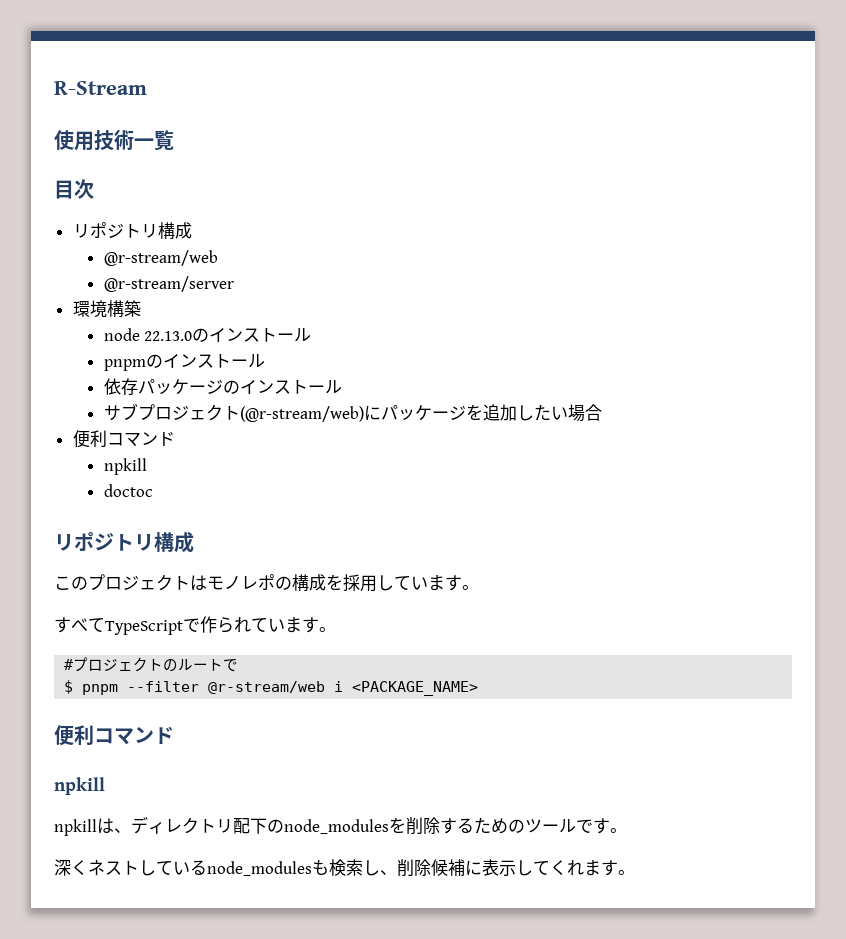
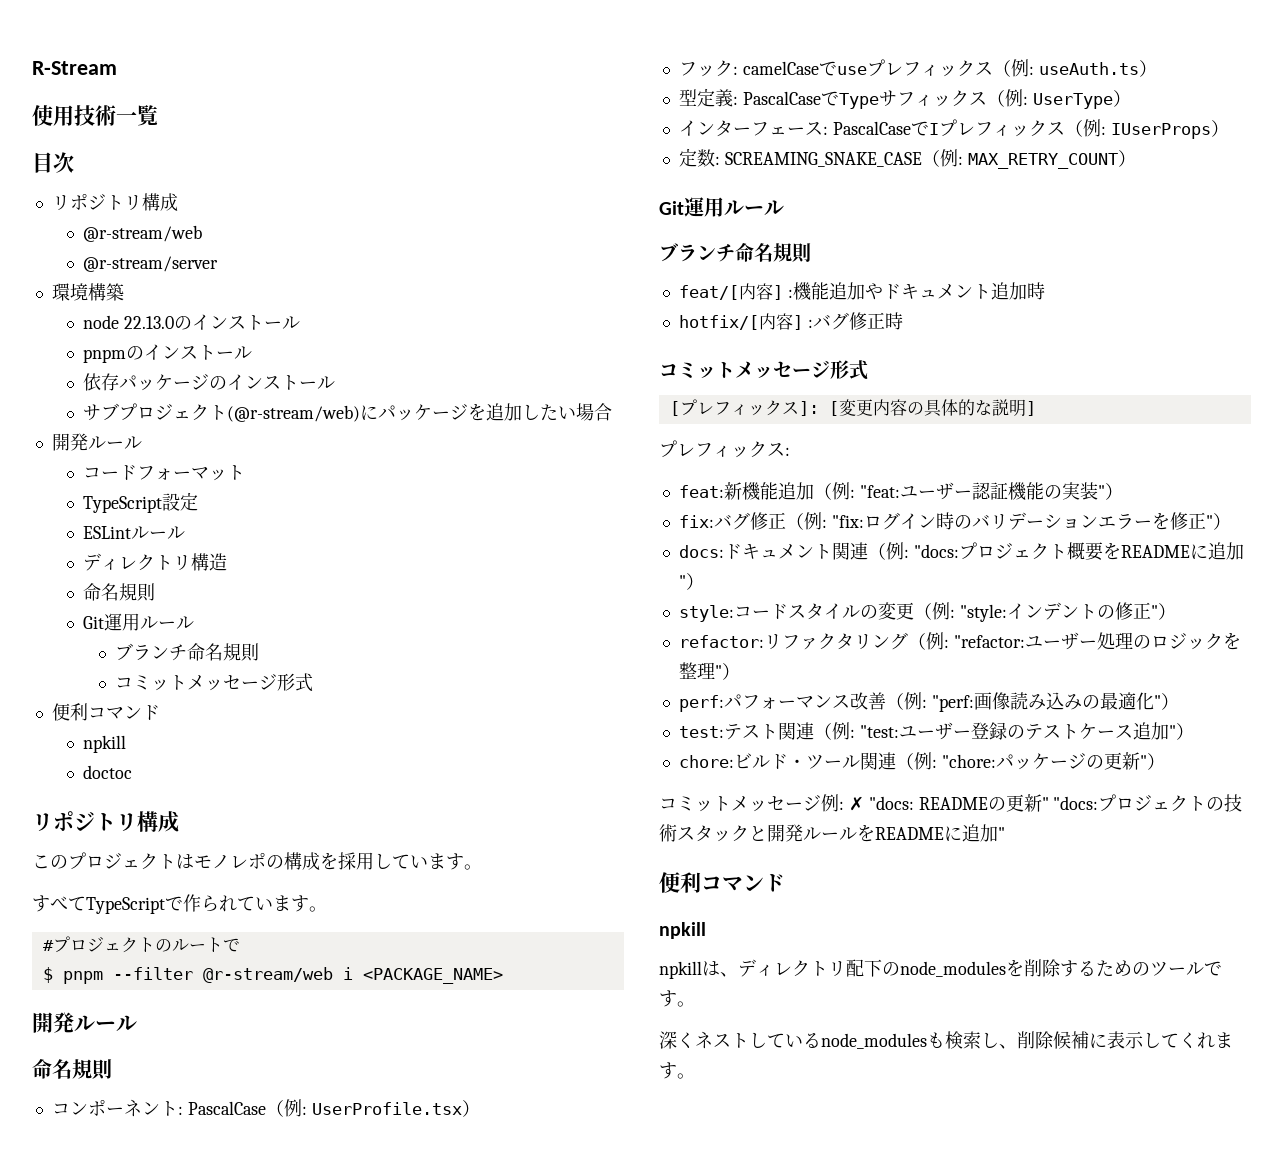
  サブプロジェクト(@r-stream/web)にパッケージを追加したい場合
+ 開発ルール
+ コードフォーマット
+ TypeScript設定
+ ESLintルール
+ ディレクトリ構造
+ 命名規則
+ Git運用ルール
+ ブランチ命名規則
+ コミットメッセージ形式
  $ pnpm --filter @r-stream/web i <PACKAGE_NAME>
+ 開発ルール
+ 命名規則
+ コンポーネント: PascalCase（例: UserProfile.tsx）
+ フック: camelCaseでuseプレフィックス（例: useAuth.ts）
+ 型定義: PascalCaseでTypeサフィックス（例: UserType）
+ インターフェース: PascalCaseでIプレフィックス（例: IUserProps）
+ 定数: SCREAMING_SNAKE_CASE（例: MAX_RETRY_COUNT）
+ Git運用ルール
+ ブランチ命名規則
+ feat/[内容] :機能追加やドキュメント追加時
+ hotfix/[内容] :バグ修正時
+ コミットメッセージ形式
+ [プレフィックス]: [変更内容の具体的な説明]
+ プレフィックス:
+ feat:新機能追加（例: "feat:ユーザー認証機能の実装"）
+ fix:バグ修正（例: "fix:ログイン時のバリデーションエラーを修正"）
+ docs:ドキュメント関連（例: "docs:プロジェクト概要をREADMEに追加"）
+ style:コードスタイルの変更（例: "style:インデントの修正"）
+ refactor:リファクタリング（例: "refactor:ユーザー処理のロジックを整理"）
+ perf:パフォーマンス改善（例: "perf:画像読み込みの最適化"）
+ test:テスト関連（例: "test:ユーザー登録のテストケース追加"）
+ chore:ビルド・ツール関連（例: "chore:パッケージの更新"）
+ コミットメッセージ例: ✗ "docs: READMEの更新" "docs:プロジェクトの技術スタックと開発ルールをREADMEに追加"

